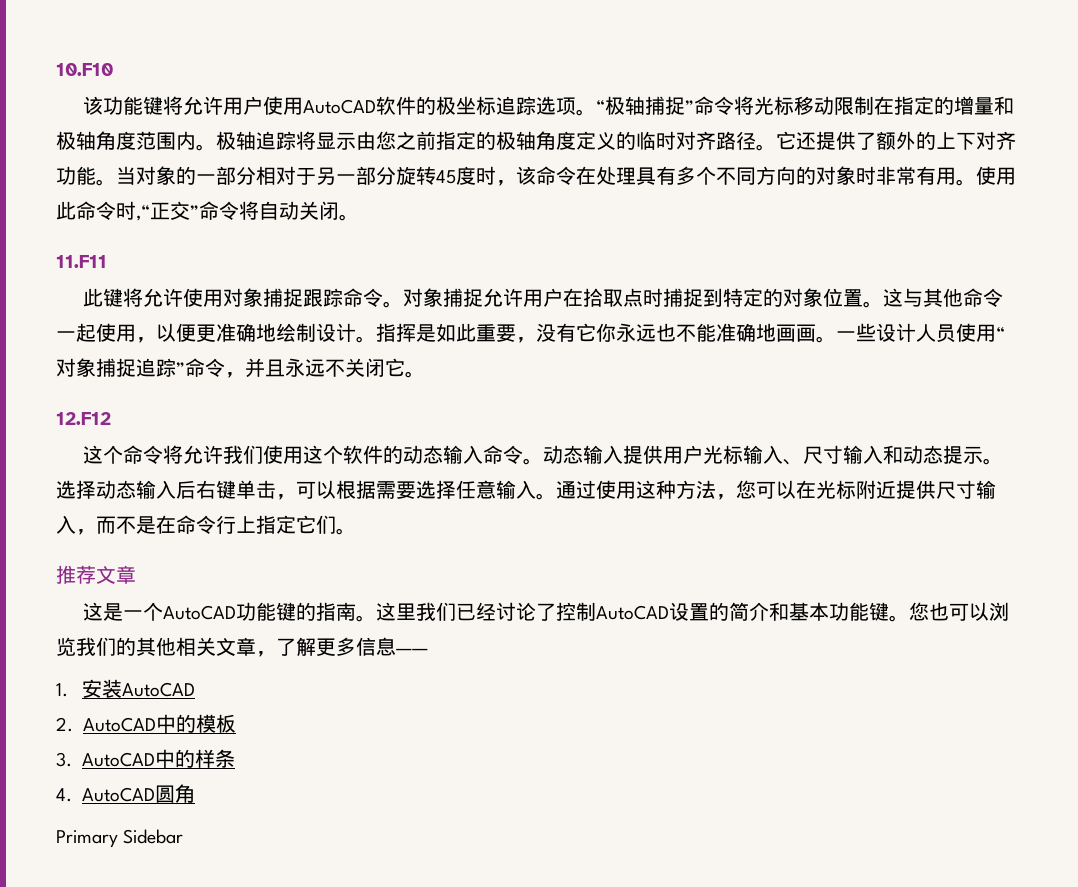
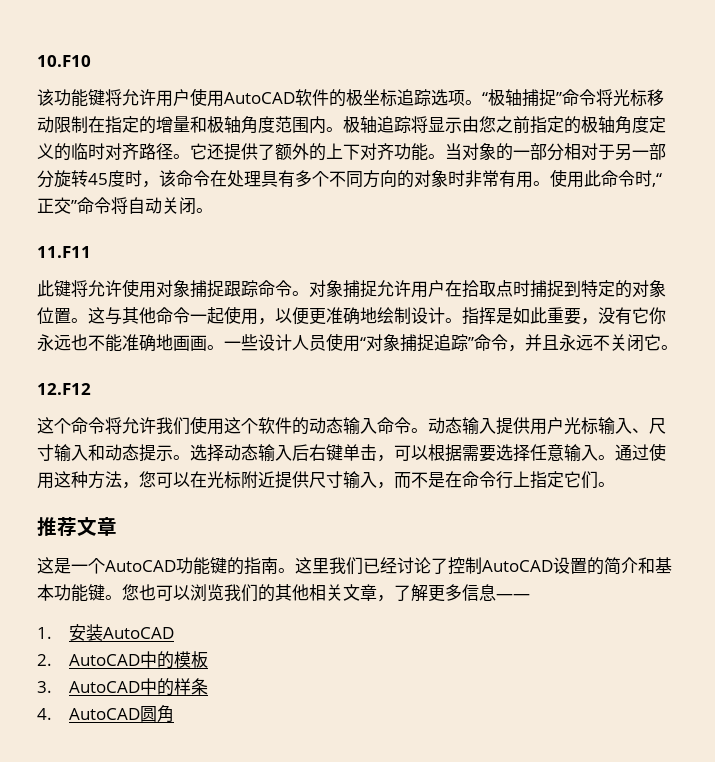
- Primary Sidebar

